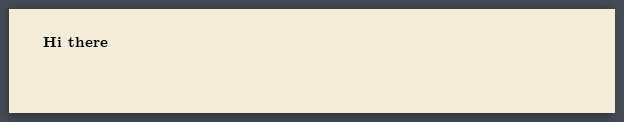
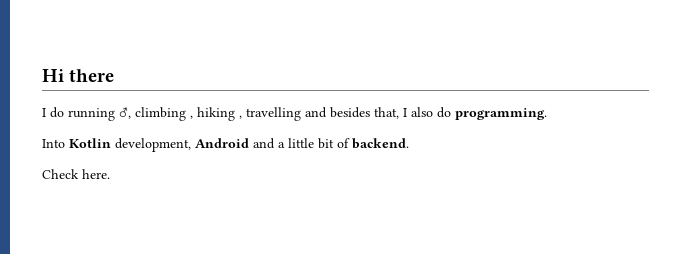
+ I do running ♂, climbing , hiking , travelling and besides that, I also do programming.
+ Into Kotlin development, Android and a little bit of backend.
+ Check here.

